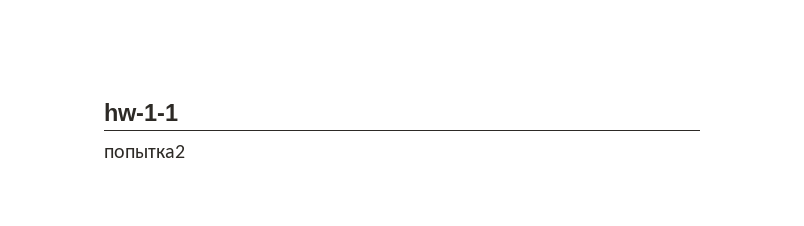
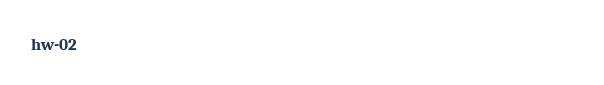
- hw-1-1
- попытка2
+ hw-02

